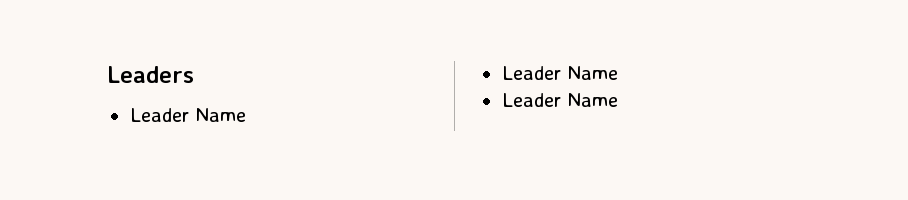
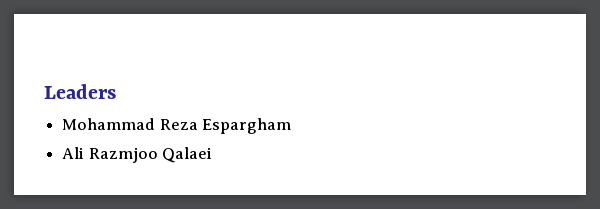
  Leaders
- Leader Name
- Leader Name
- Leader Name
+ Mohammad Reza Espargham
+ Ali Razmjoo Qalaei

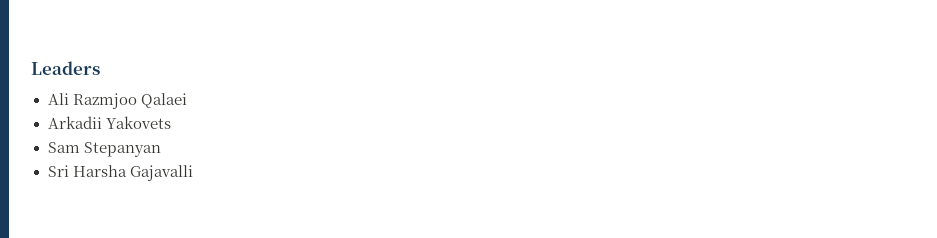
- Mohammad Reza Espargham
+ Arkadii Yakovets
+ Sam Stepanyan
+ Sri Harsha Gajavalli

